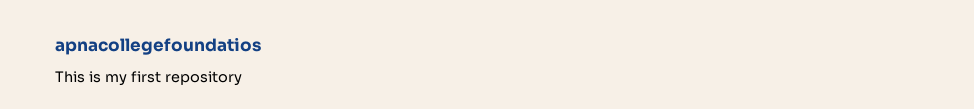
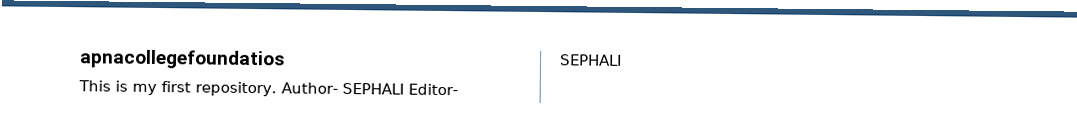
- This is my first repository
+ This is my first repository. Author- SEPHALI Editor- SEPHALI

